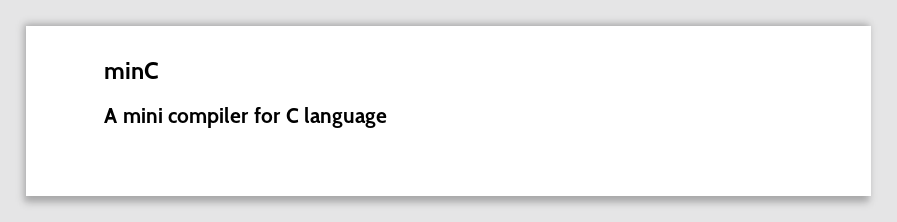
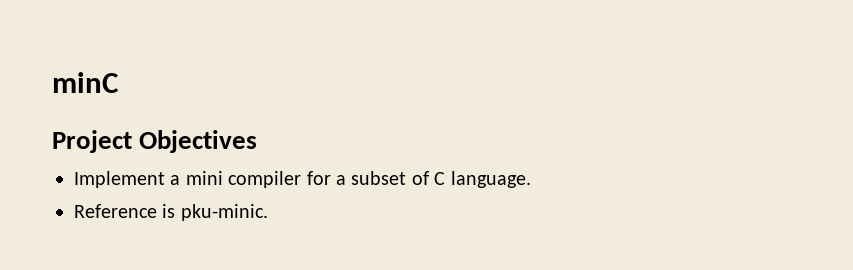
- A mini compiler for C language
+ Project Objectives
+ Implement a mini compiler for a subset of C language.
+ Reference is pku-minic.

